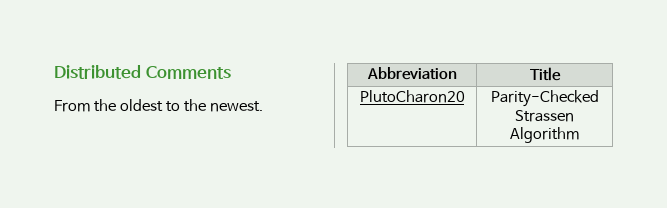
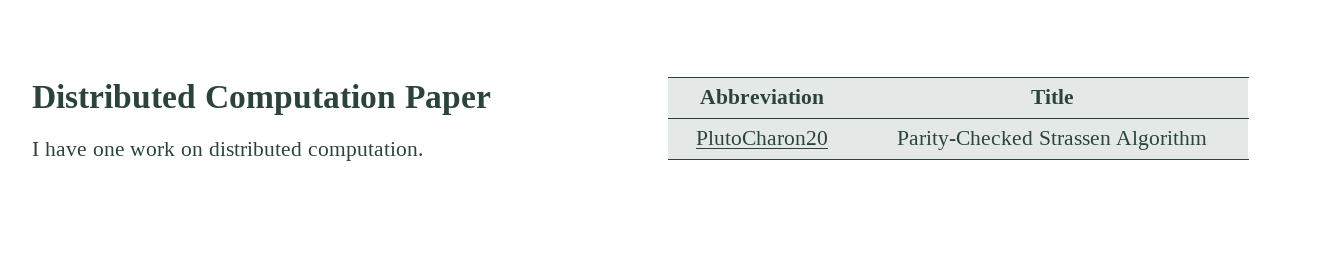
- Distributed Comments
- From the oldest to the newest.
+ Distributed Computation Paper
+ I have one work on distributed computation.

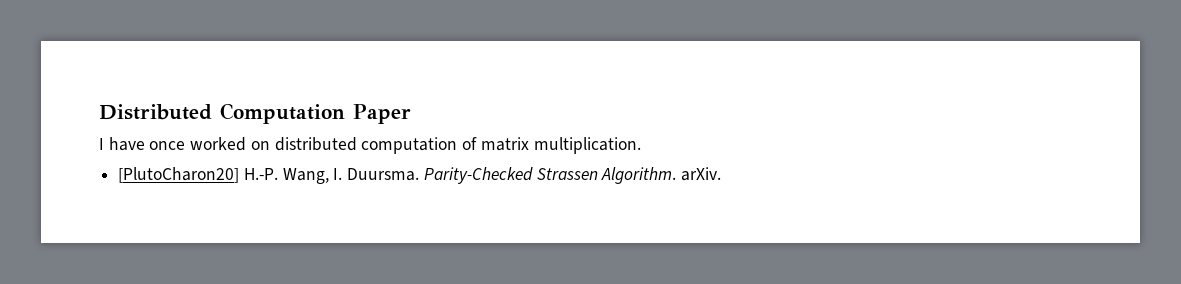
- I have one work on distributed computation.
- Abbreviation | Title
- PlutoCharon20 | Parity-Checked Strassen Algorithm
+ I have once worked on distributed computation of matrix multiplication.
+ [PlutoCharon20] H.-P. Wang, I. Duursma. Parity-Checked Strassen Algorithm. arXiv.

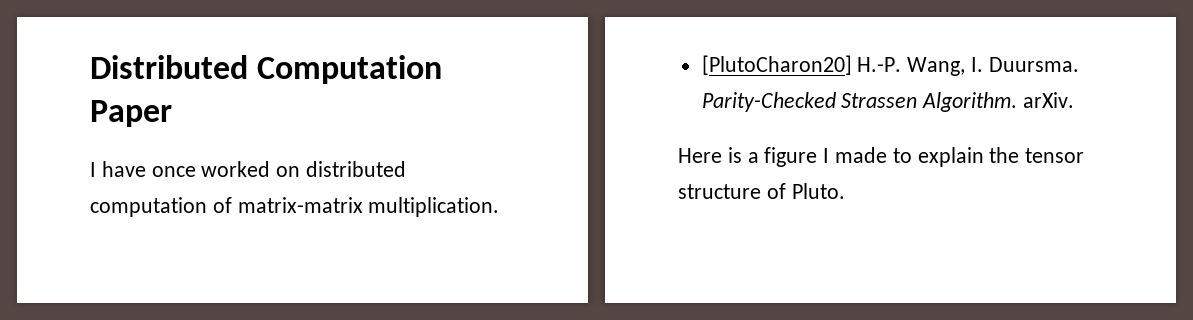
- I have once worked on distributed computation of matrix multiplication.
+ I have once worked on distributed computation of matrix-matrix multiplication.
+ Here is a figure I made to explain the tensor structure of Pluto.

